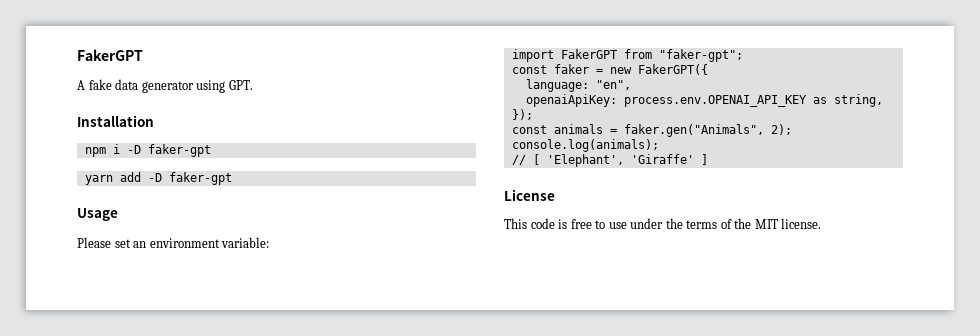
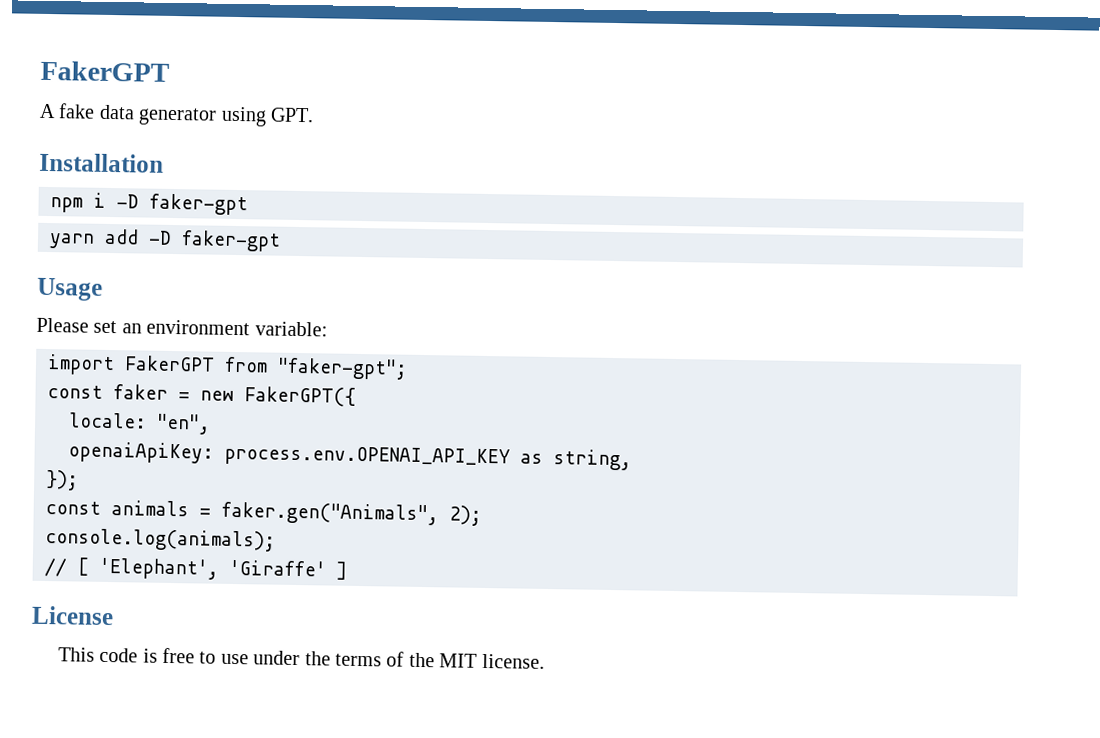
- language: "en",
+ locale: "en",

